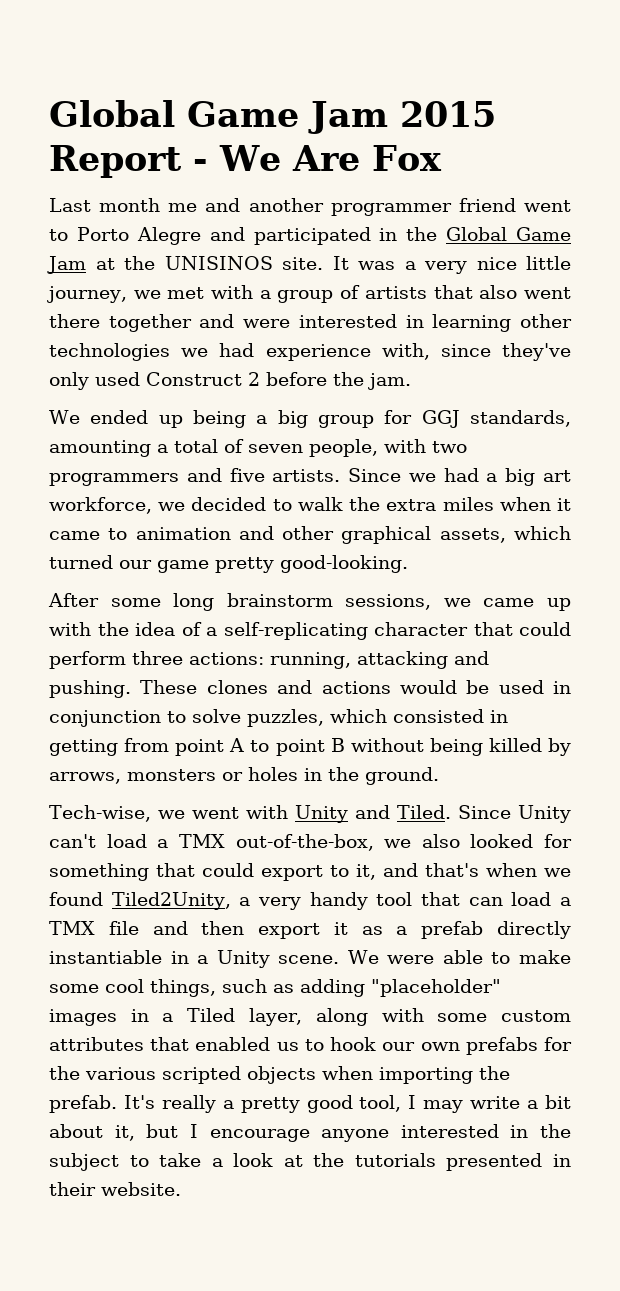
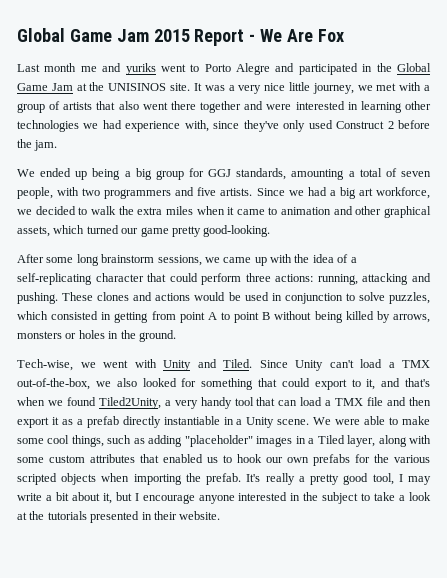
- Last month me and another programmer friend went to Porto Alegre and participated in the Global Game Jam at the UNISINOS site.
+ Last month me and yuriks went to Porto Alegre and participated in the Global Game Jam at the UNISINOS site.

